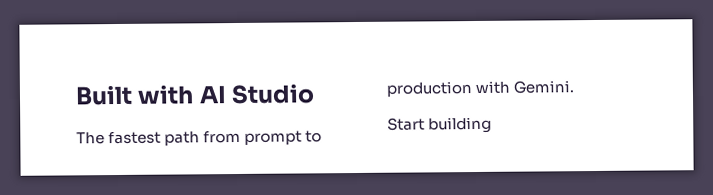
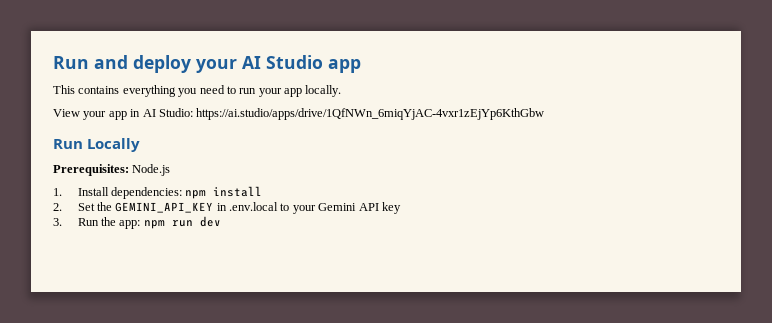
- Built with AI Studio
- The fastest path from prompt to production with Gemini.
- Start building
+ Run and deploy your AI Studio app
+ This contains everything you need to run your app locally.
+ View your app in AI Studio: https://ai.studio/apps/drive/1QfNWn_6miqYjAC-4vxr1zEjYp6KthGbw
+ Run Locally
+ Prerequisites: Node.js
+ 1. Install dependencies: npm install
+ 2. Set the GEMINI_API_KEY in .env.local to your Gemini API key
+ 3. Run the app: npm run dev

